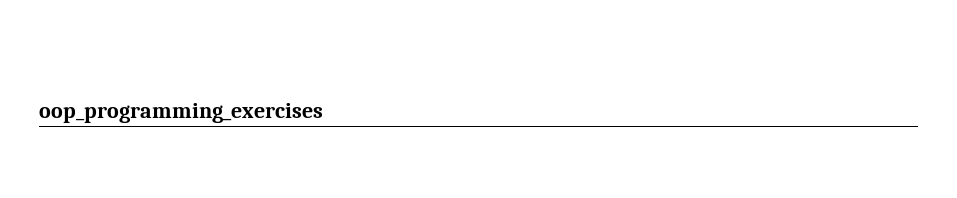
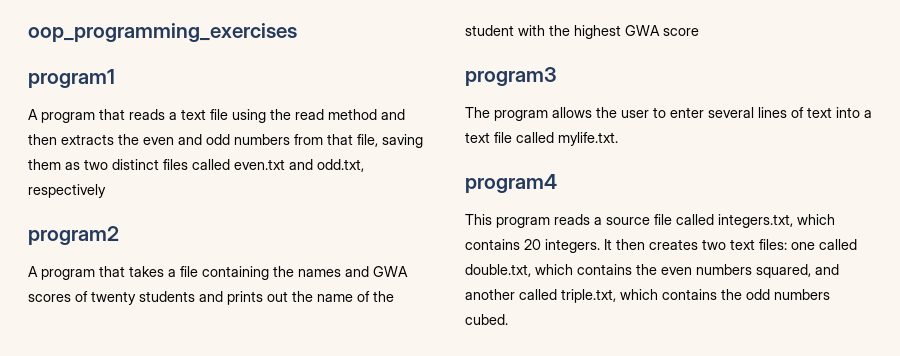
+ program1
+ A program that reads a text file using the read method and then extracts the even and odd numbers from that file, saving them as two distinct files called even.txt and odd.txt, respectively
+ program2
+ A program that takes a file containing the names and GWA scores of twenty students and prints out the name of the student with the highest GWA score
+ program3
+ The program allows the user to enter several lines of text into a text file called mylife.txt.
+ program4
+ This program reads a source file called integers.txt, which contains 20 integers. It then creates two text files: one called double.txt, which contains the even numbers squared, and another called triple.txt, which contains the odd numbers cubed.

